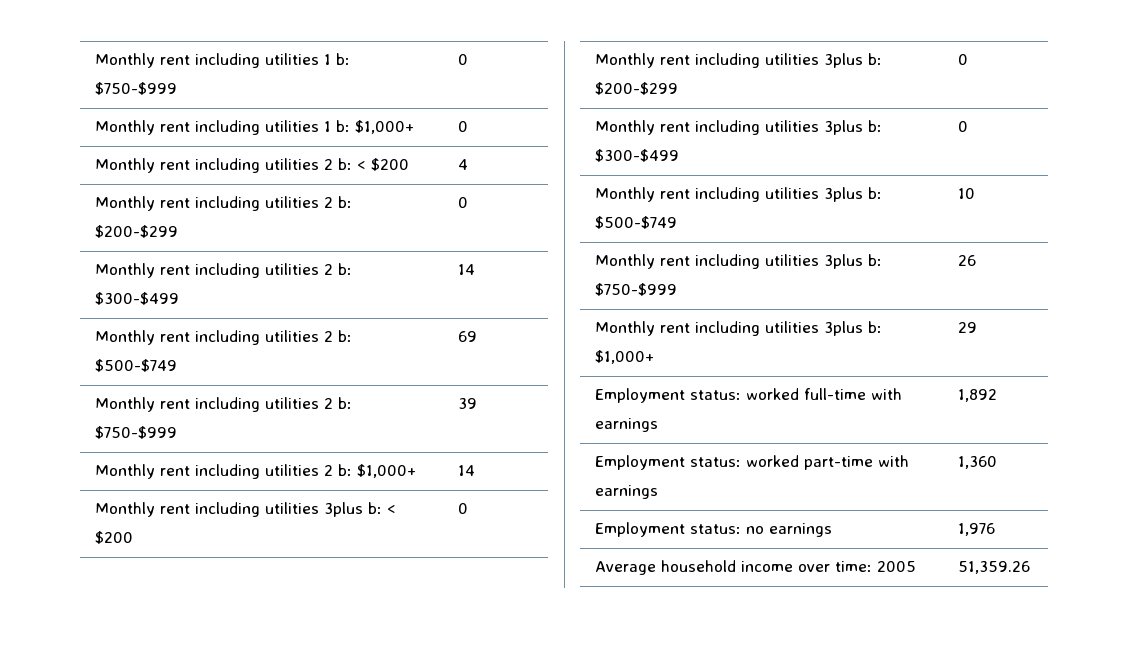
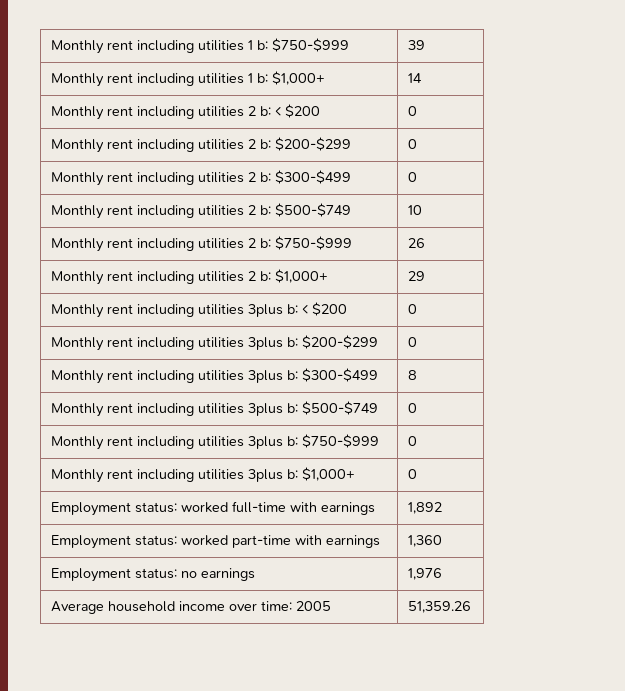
- Monthly rent including utilities 1 b: $750-$999 | 0
+ Monthly rent including utilities 1 b: $750-$999 | 39
- Monthly rent including utilities 1 b: $1,000+ | 0
+ Monthly rent including utilities 1 b: $1,000+ | 14
- Monthly rent including utilities 2 b: < $200 | 4
+ Monthly rent including utilities 2 b: < $200 | 0
- Monthly rent including utilities 2 b: $300-$499 | 14
+ Monthly rent including utilities 2 b: $300-$499 | 0
- Monthly rent including utilities 2 b: $500-$749 | 69
+ Monthly rent including utilities 2 b: $500-$749 | 10
- Monthly rent including utilities 2 b: $750-$999 | 39
+ Monthly rent including utilities 2 b: $750-$999 | 26
- Monthly rent including utilities 2 b: $1,000+ | 14
+ Monthly rent including utilities 2 b: $1,000+ | 29
- Monthly rent including utilities 3plus b: $300-$499 | 0
+ Monthly rent including utilities 3plus b: $300-$499 | 8
- Monthly rent including utilities 3plus b: $500-$749 | 10
+ Monthly rent including utilities 3plus b: $500-$749 | 0
- Monthly rent including utilities 3plus b: $750-$999 | 26
+ Monthly rent including utilities 3plus b: $750-$999 | 0
- Monthly rent including utilities 3plus b: $1,000+ | 29
+ Monthly rent including utilities 3plus b: $1,000+ | 0

